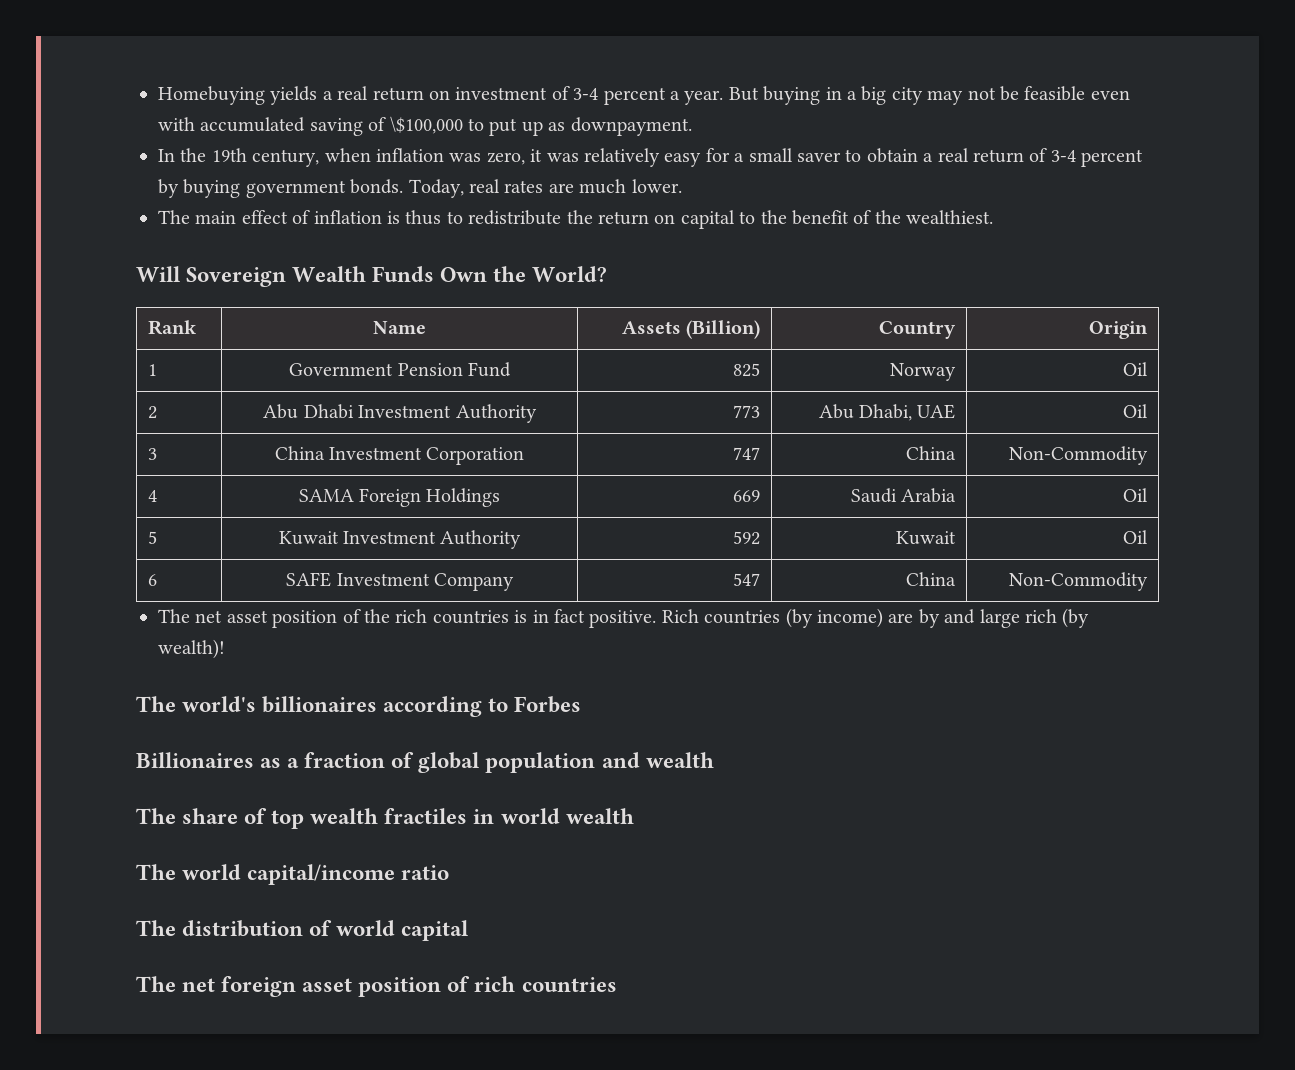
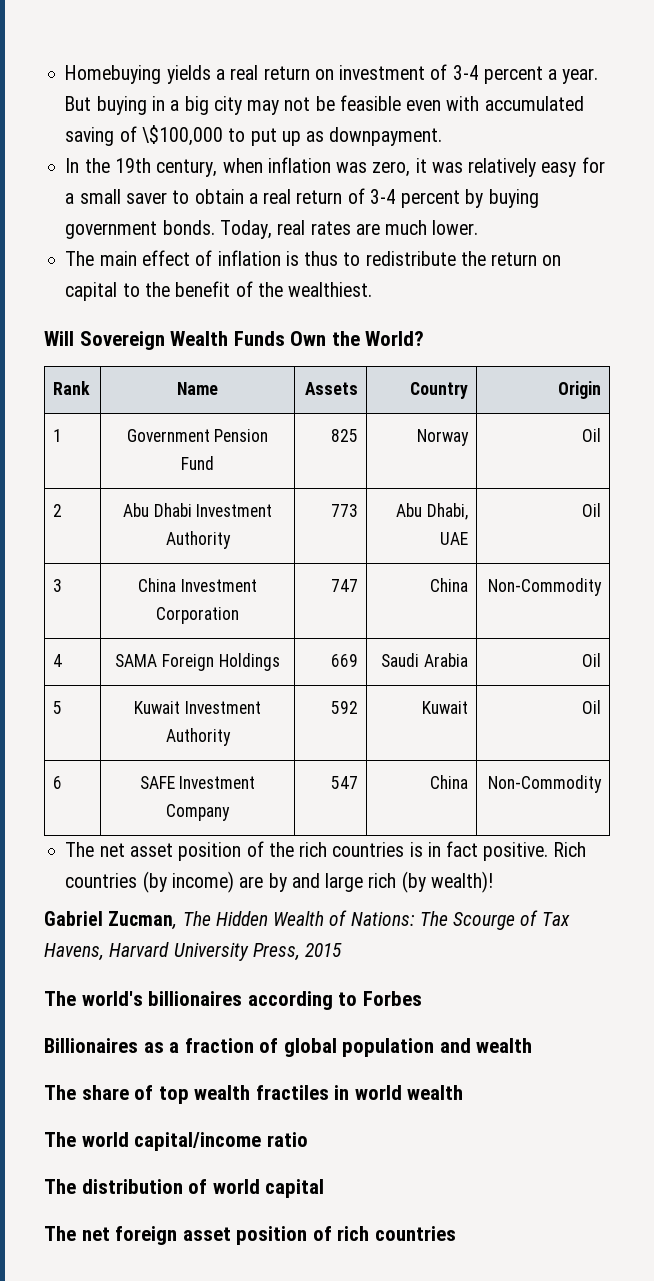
- Rank | Name | Assets (Billion) | Country | Origin
+ Rank | Name | Assets | Country | Origin
+ Gabriel Zucman, The Hidden Wealth of Nations: The Scourge of Tax Havens, Harvard University Press, 2015

